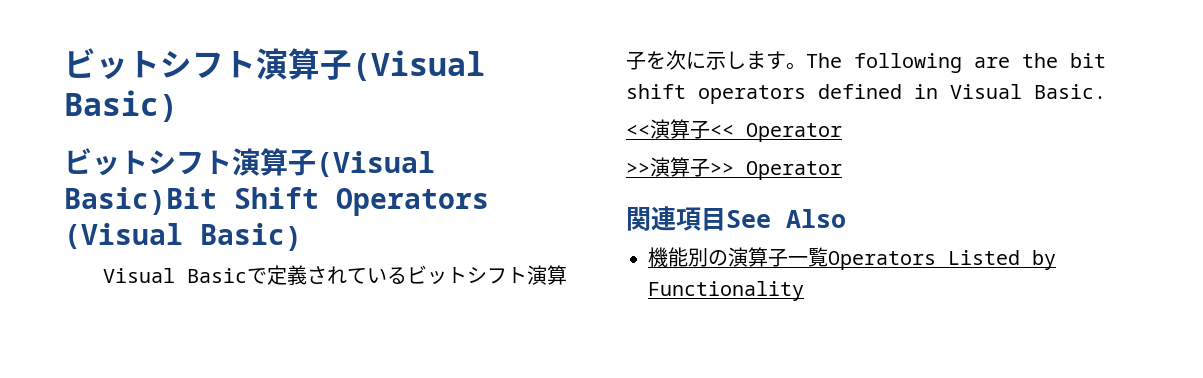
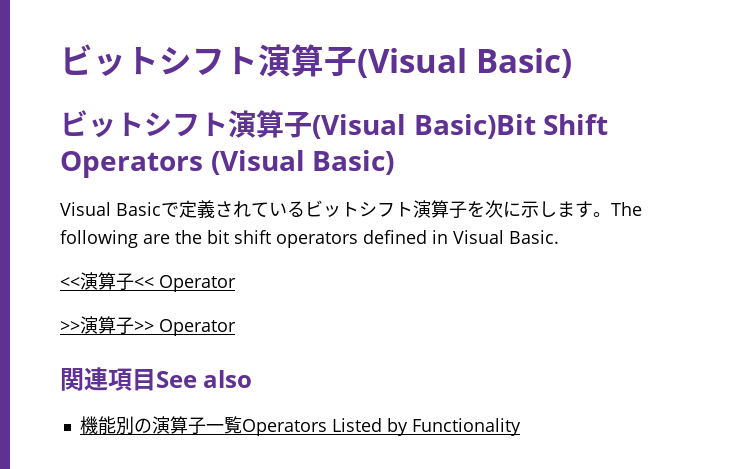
- 関連項目See Also
+ 関連項目See also

